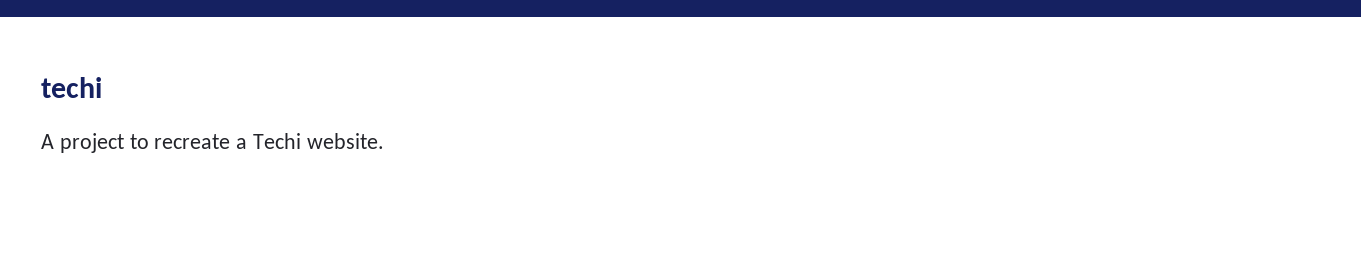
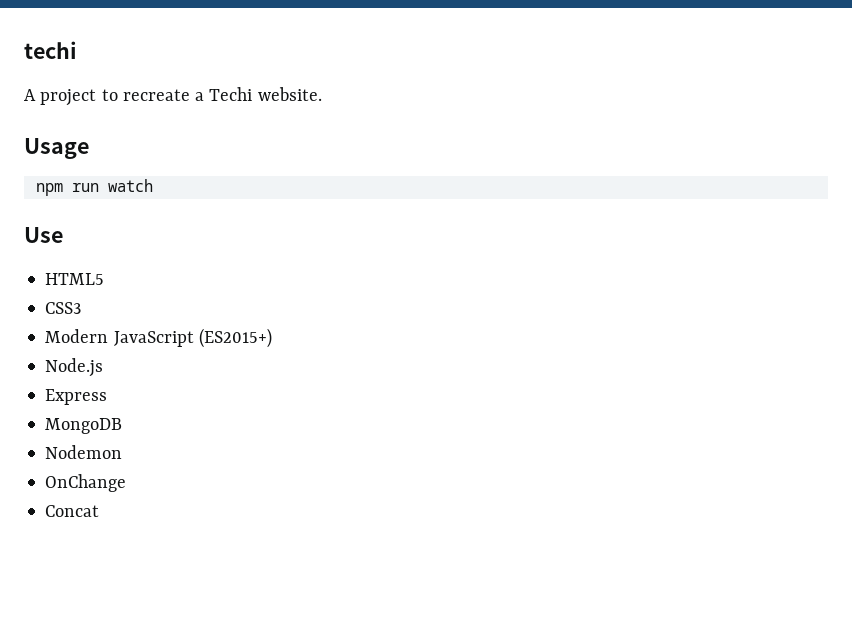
+ Usage
+ npm run watch
+ Use
+ HTML5
+ CSS3
+ Modern JavaScript (ES2015+)
+ Node.js
+ Express
+ MongoDB
+ Nodemon
+ OnChange
+ Concat

